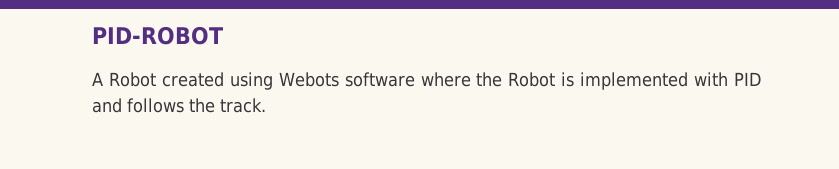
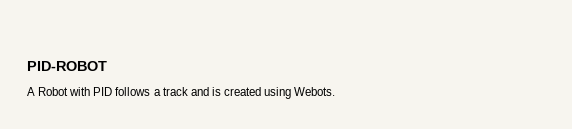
- A Robot created using Webots software where the Robot is implemented with PID and follows the track.
+ A Robot with PID follows a track and is created using Webots.

